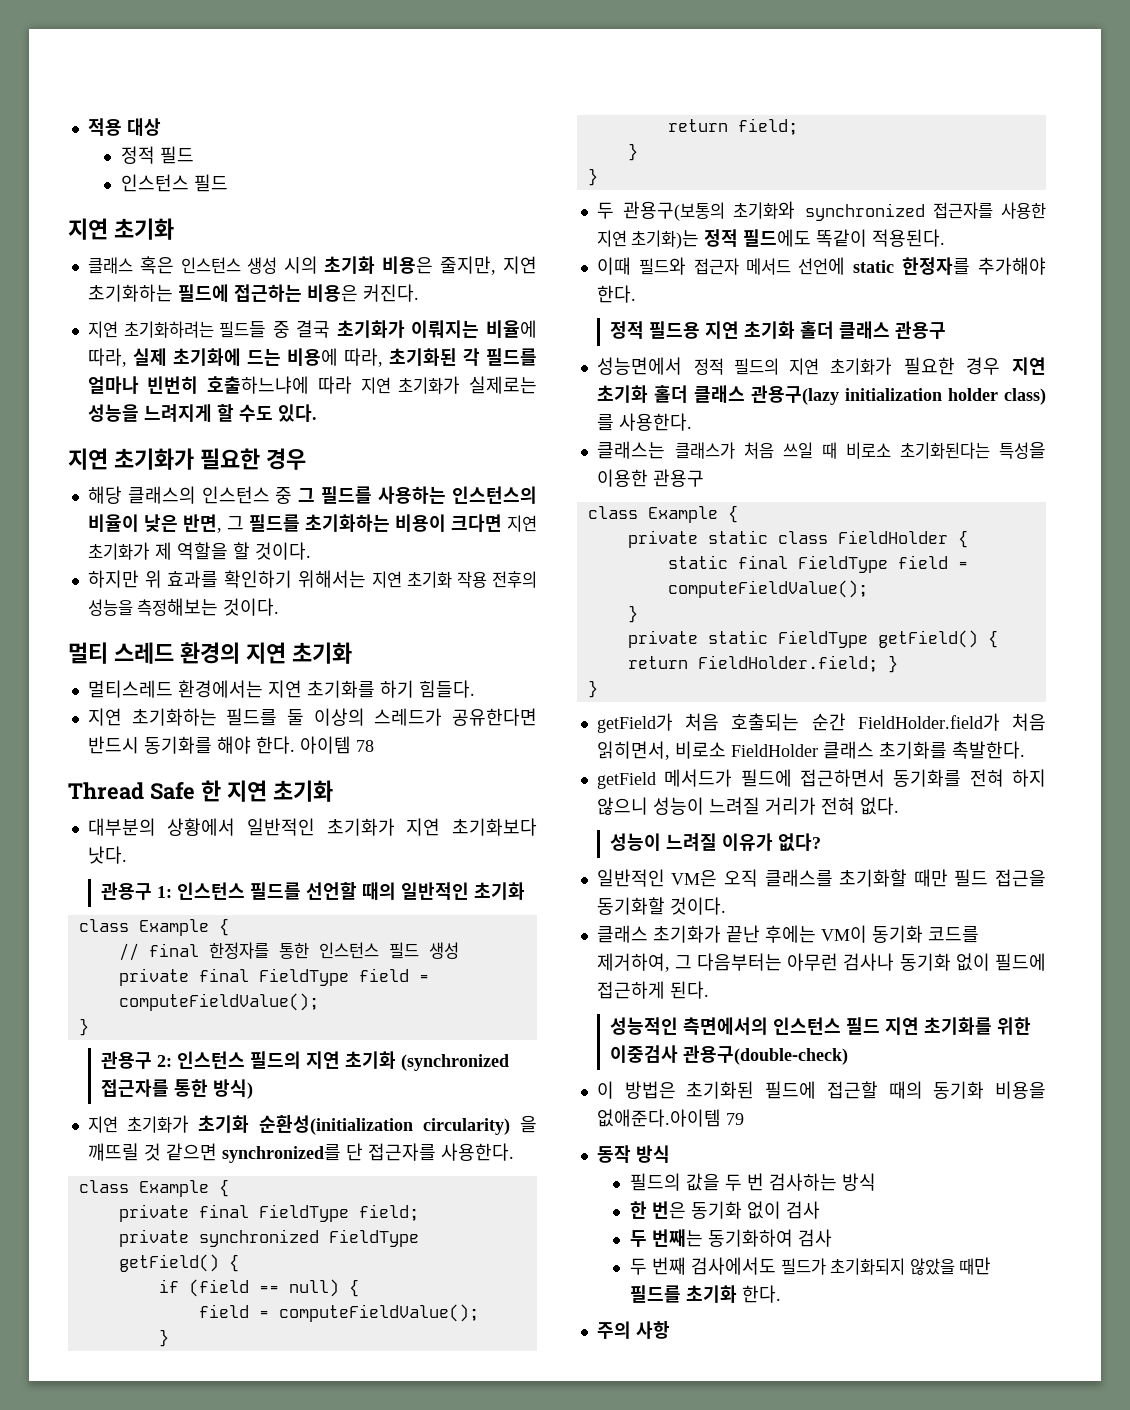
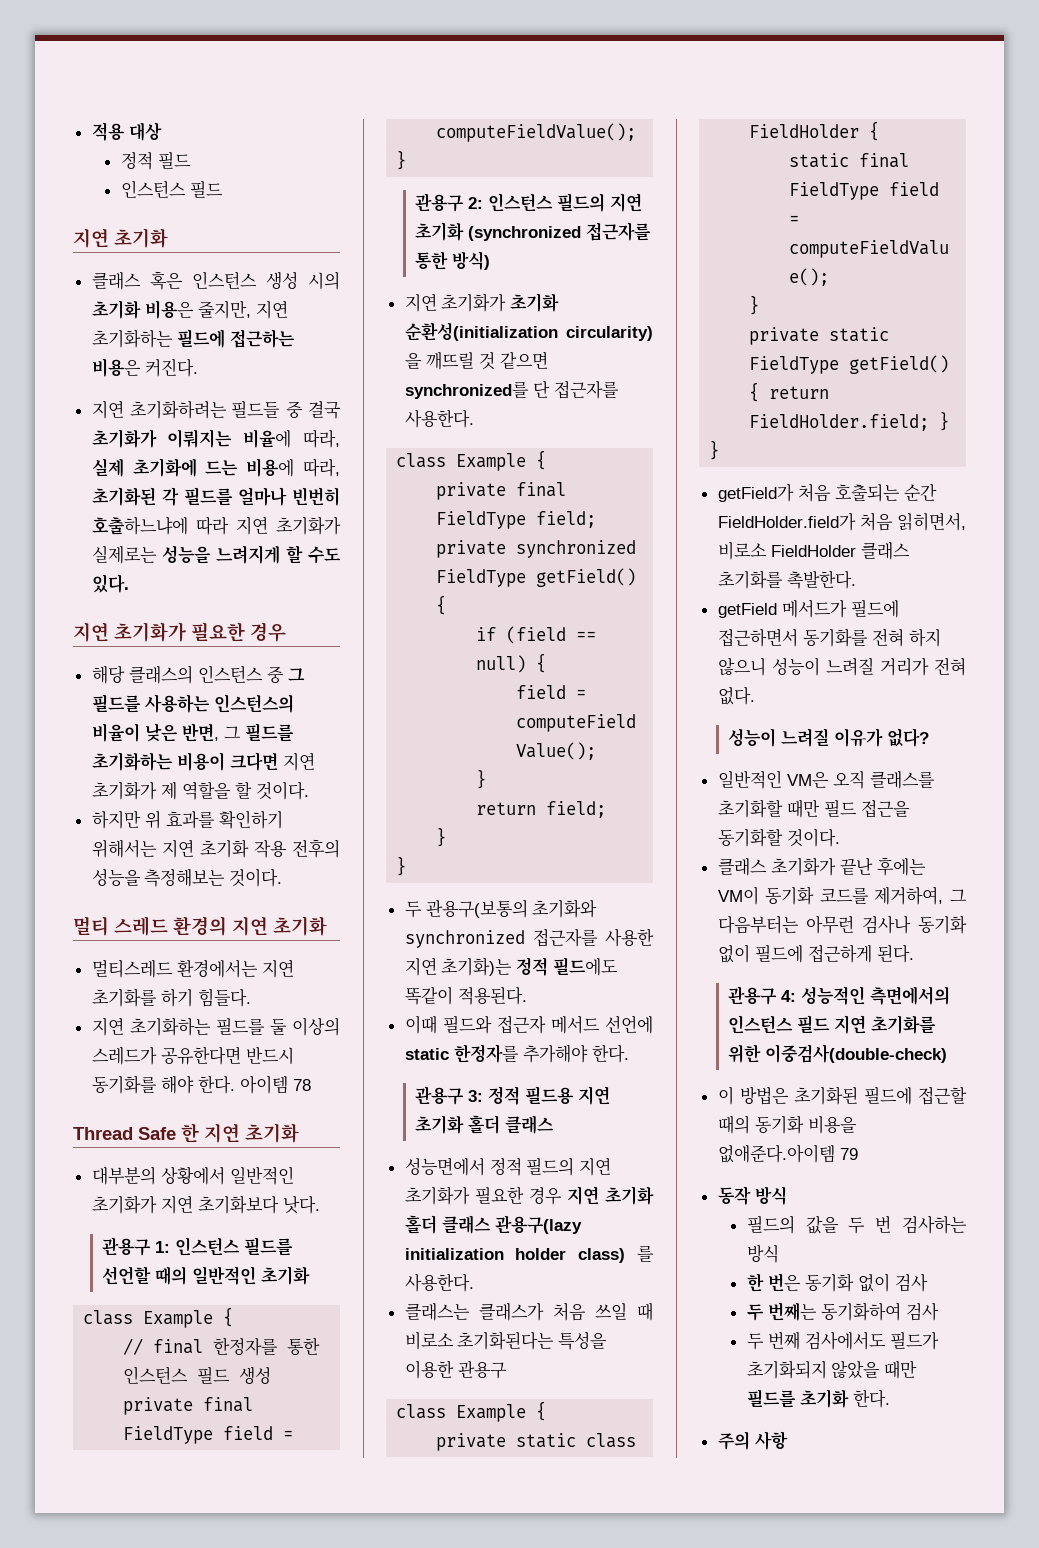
- 정적 필드용 지연 초기화 홀더 클래스 관용구
+ 관용구 3: 정적 필드용 지연 초기화 홀더 클래스
- 성능적인 측면에서의 인스턴스 필드 지연 초기화를 위한 이중검사 관용구(double-check)
+ 관용구 4: 성능적인 측면에서의 인스턴스 필드 지연 초기화를 위한 이중검사(double-check)

